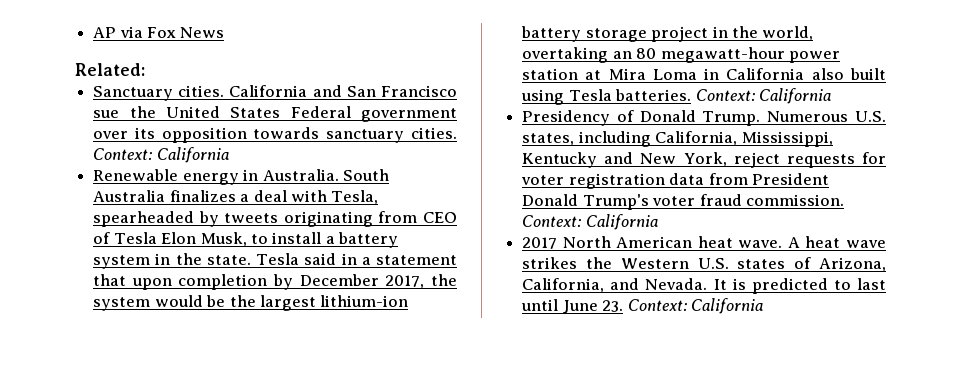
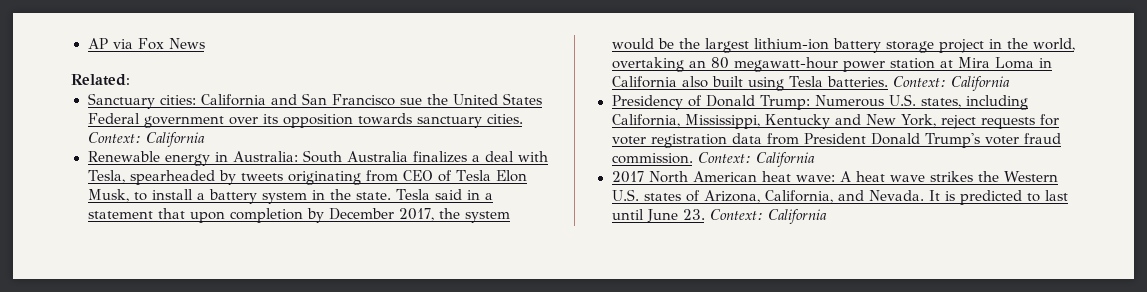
- Sanctuary cities. California and San Francisco sue the United States Federal government over its opposition towards sanctuary cities.
+ Sanctuary cities: California and San Francisco sue the United States Federal government over its opposition towards sanctuary cities.
- Renewable energy in Australia. South Australia finalizes a deal with Tesla, spearheaded by tweets originating from CEO of Tesla Elon Musk, to install a battery system in the state.
+ Renewable energy in Australia: South Australia finalizes a deal with Tesla, spearheaded by tweets originating from CEO of Tesla Elon Musk, to install a battery system in the state.
- Presidency of Donald Trump. Numerous U.S. states, including California, Mississippi, Kentucky and New York, reject requests for voter registration data from President Donald Trump's voter fraud commission.
+ Presidency of Donald Trump: Numerous U.S. states, including California, Mississippi, Kentucky and New York, reject requests for voter registration data from President Donald Trump's voter fraud commission.
- 2017 North American heat wave. A heat wave strikes the Western U.S. states of Arizona, California, and Nevada.
+ 2017 North American heat wave: A heat wave strikes the Western U.S. states of Arizona, California, and Nevada.

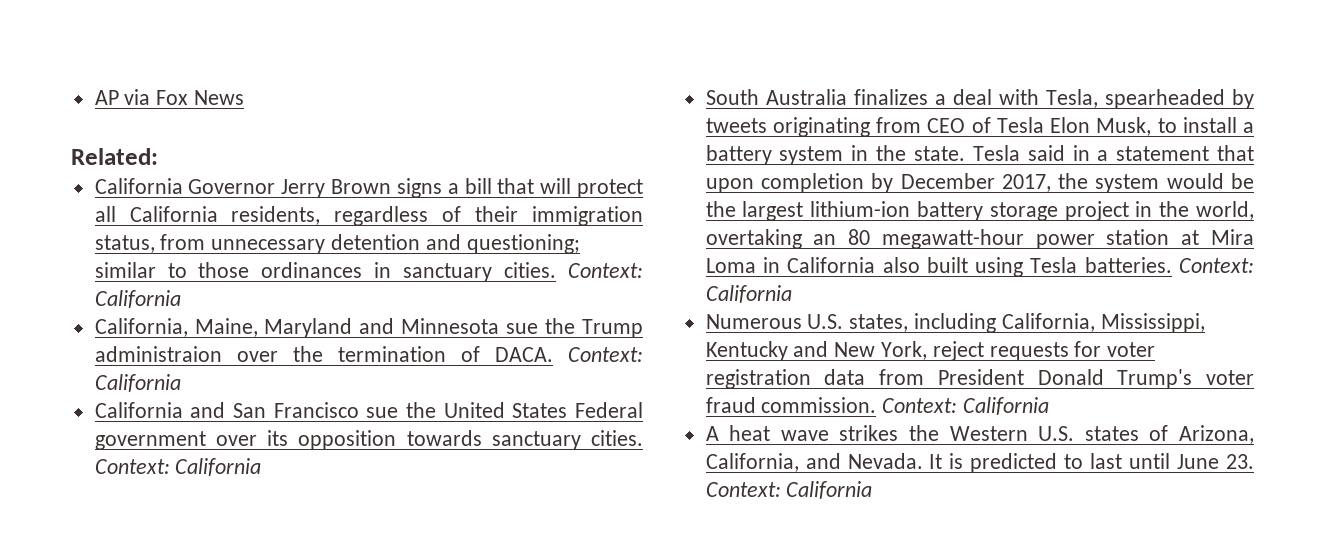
- Sanctuary cities: California and San Francisco sue the United States Federal government over its opposition towards sanctuary cities.
+ California Governor Jerry Brown signs a bill that will protect all California residents, regardless of their immigration status, from unnecessary detention and questioning; similar to those ordinances in sanctuary cities. Context: California
+ California, Maine, Maryland and Minnesota sue the Trump administraion over the termination of DACA. Context: California
+ California and San Francisco sue the United States Federal government over its opposition towards sanctuary cities.
- Renewable energy in Australia: South Australia finalizes a deal with Tesla, spearheaded by tweets originating from CEO of Tesla Elon Musk, to install a battery system in the state.
+ South Australia finalizes a deal with Tesla, spearheaded by tweets originating from CEO of Tesla Elon Musk, to install a battery system in the state.
- Presidency of Donald Trump: Numerous U.S. states, including California, Mississippi, Kentucky and New York, reject requests for voter registration data from President Donald Trump's voter fraud commission.
+ Numerous U.S. states, including California, Mississippi, Kentucky and New York, reject requests for voter registration data from President Donald Trump's voter fraud commission.
- 2017 North American heat wave: A heat wave strikes the Western U.S. states of Arizona, California, and Nevada.
+ A heat wave strikes the Western U.S. states of Arizona, California, and Nevada.

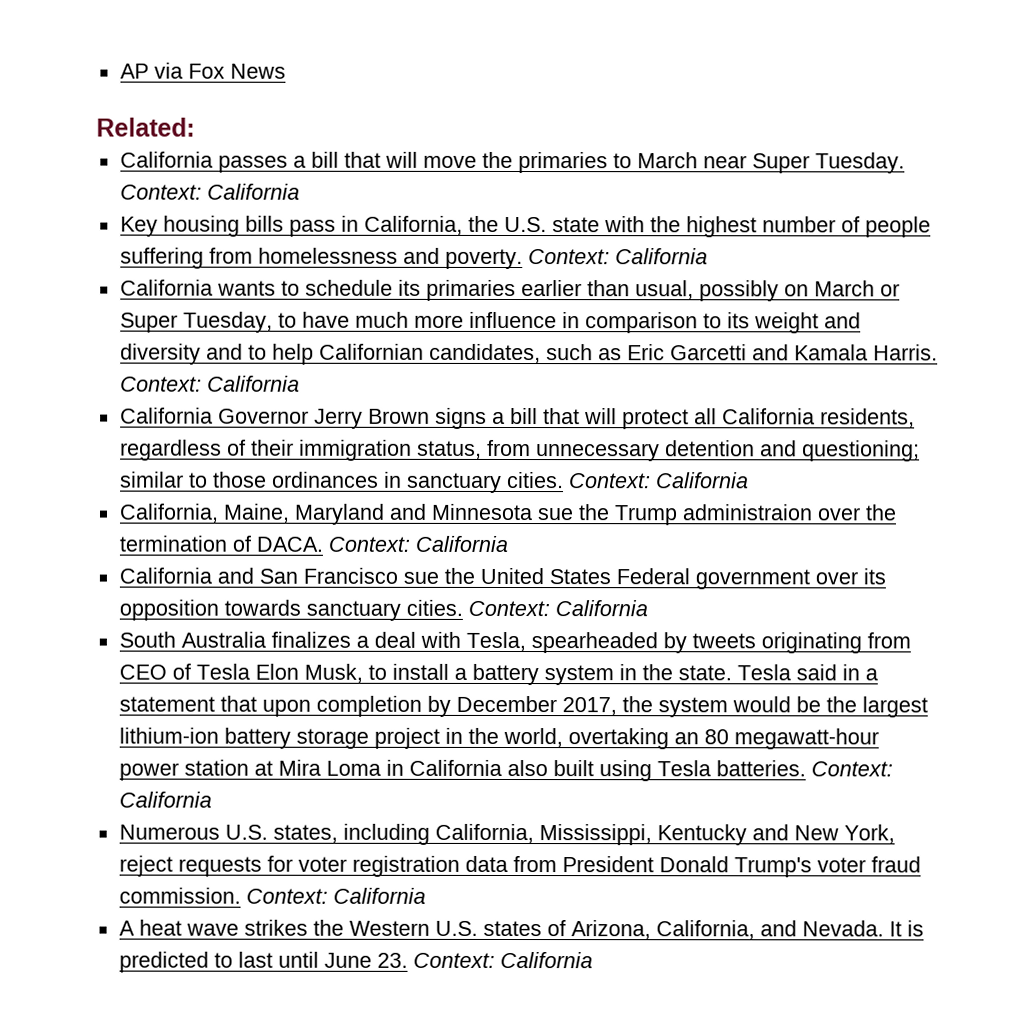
+ California passes a bill that will move the primaries to March near Super Tuesday. Context: California
+ Key housing bills pass in California, the U.S. state with the highest number of people suffering from homelessness and poverty. Context: California
+ California wants to schedule its primaries earlier than usual, possibly on March or Super Tuesday, to have much more influence in comparison to its weight and diversity and to help Californian candidates, such as Eric Garcetti and Kamala Harris. Context: California

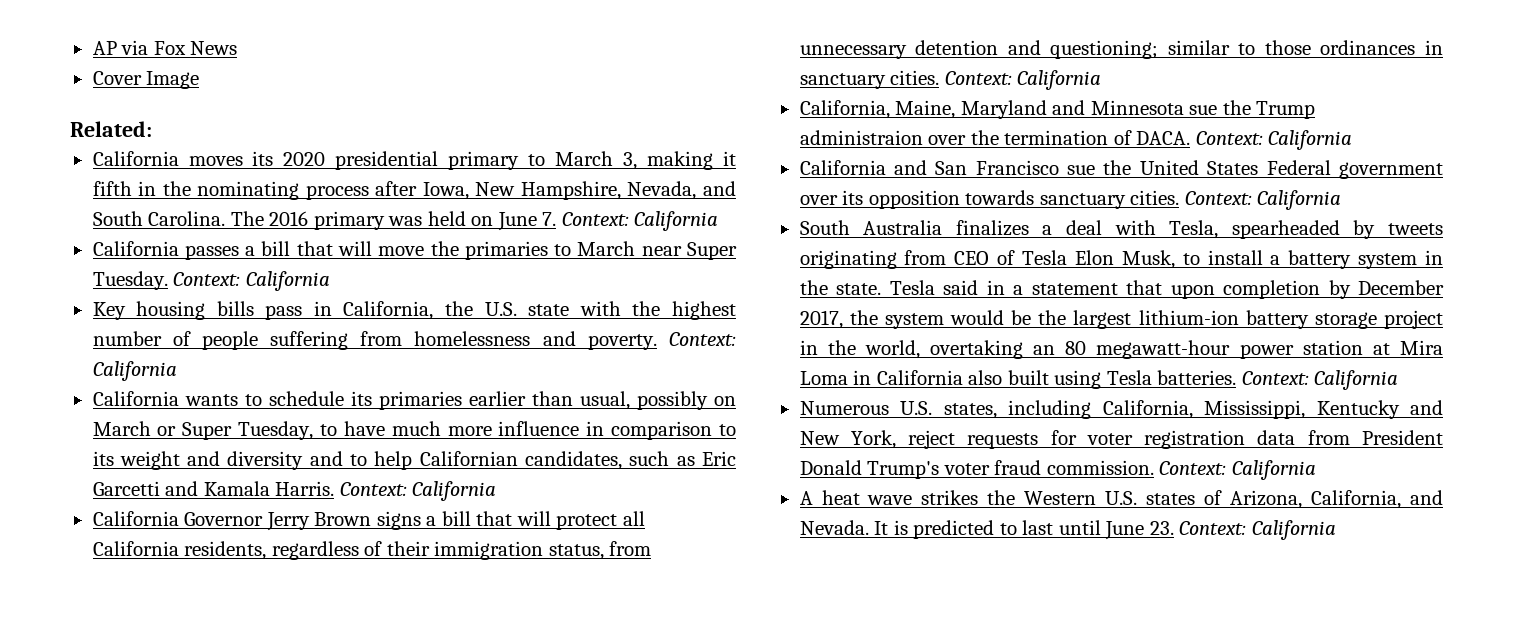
+ Cover Image
+ California moves its 2020 presidential primary to March 3, making it fifth in the nominating process after Iowa, New Hampshire, Nevada, and South Carolina. The 2016 primary was held on June 7. Context: California

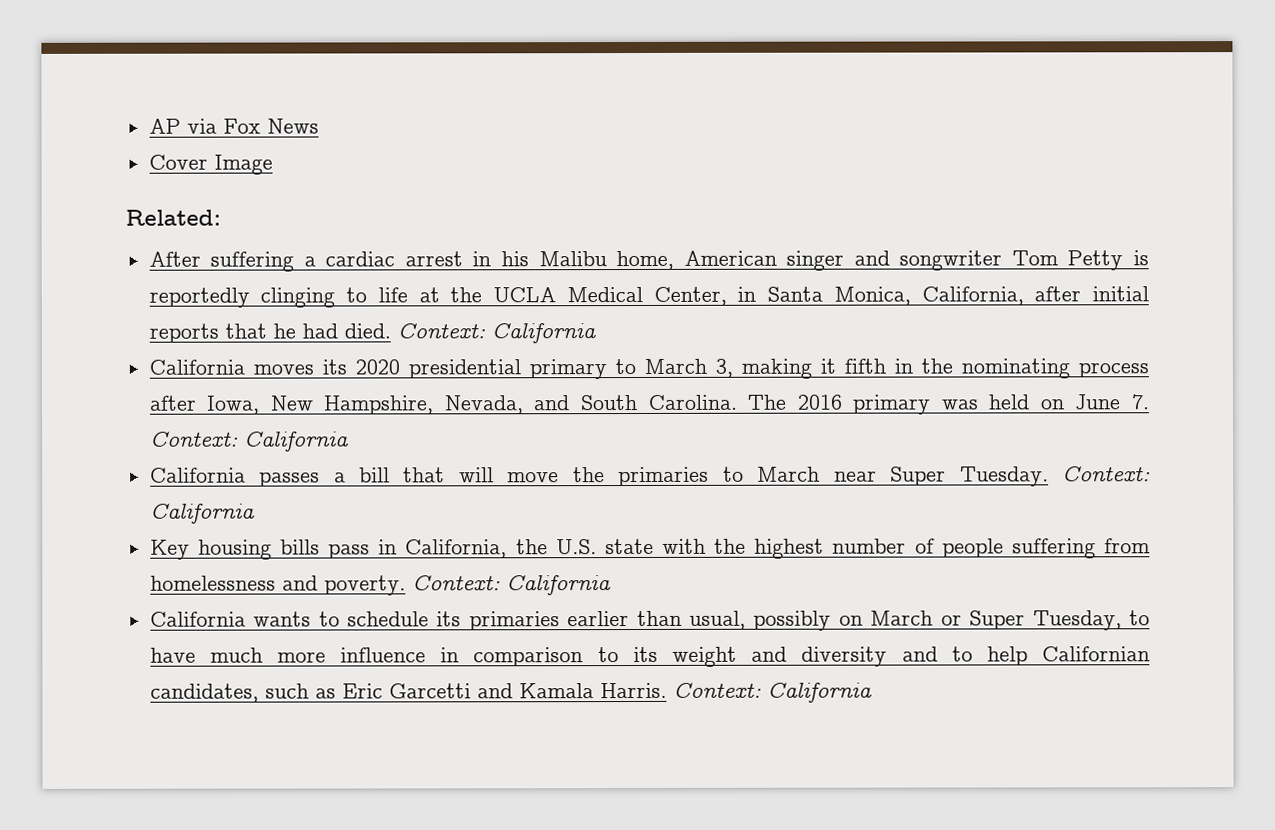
+ After suffering a cardiac arrest in his Malibu home, American singer and songwriter Tom Petty is reportedly clinging to life at the UCLA Medical Center, in Santa Monica, California, after initial reports that he had died. Context: California
- California Governor Jerry Brown signs a bill that will protect all California residents, regardless of their immigration status, from unnecessary detention and questioning; similar to those ordinances in sanctuary cities. Context: California
- California, Maine, Maryland and Minnesota sue the Trump administraion over the termination of DACA. Context: California
- California and San Francisco sue the United States Federal government over its opposition towards sanctuary cities. Context: California
- South Australia finalizes a deal with Tesla, spearheaded by tweets originating from CEO of Tesla Elon Musk, to install a battery system in the state. Tesla said in a statement that upon completion by December 2017, the system would be the largest lithium-ion battery storage project in the world, overtaking an 80 megawatt-hour power station at Mira Loma in California also built using Tesla batteries. Context: California
- Numerous U.S. states, including California, Mississippi, Kentucky and New York, reject requests for voter registration data from President Donald Trump's voter fraud commission. Context: California
- A heat wave strikes the Western U.S. states of Arizona, California, and Nevada. It is predicted to last until June 23. Context: California

